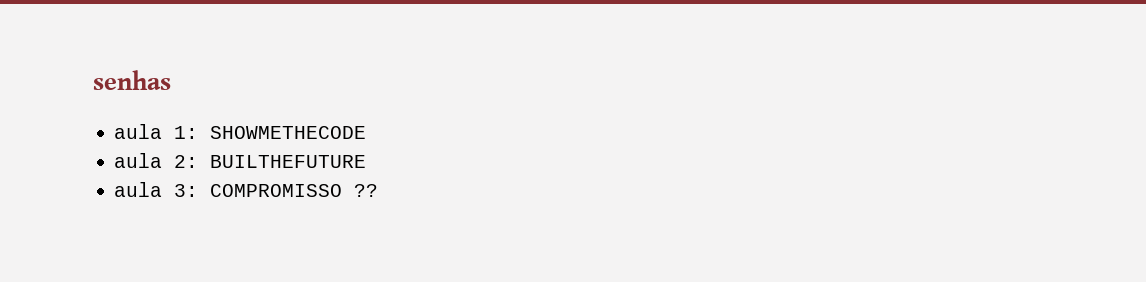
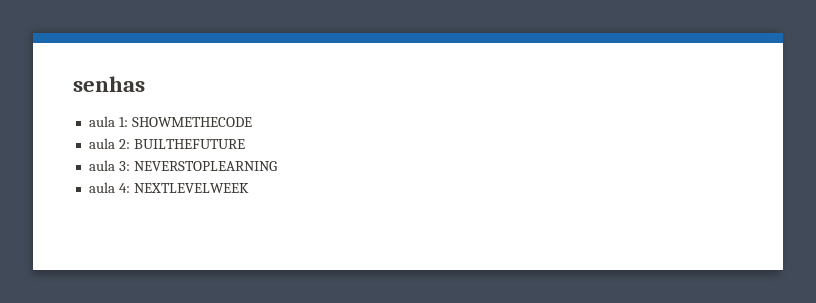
- aula 3: COMPROMISSO ??
+ aula 3: NEVERSTOPLEARNING
+ aula 4: NEXTLEVELWEEK

